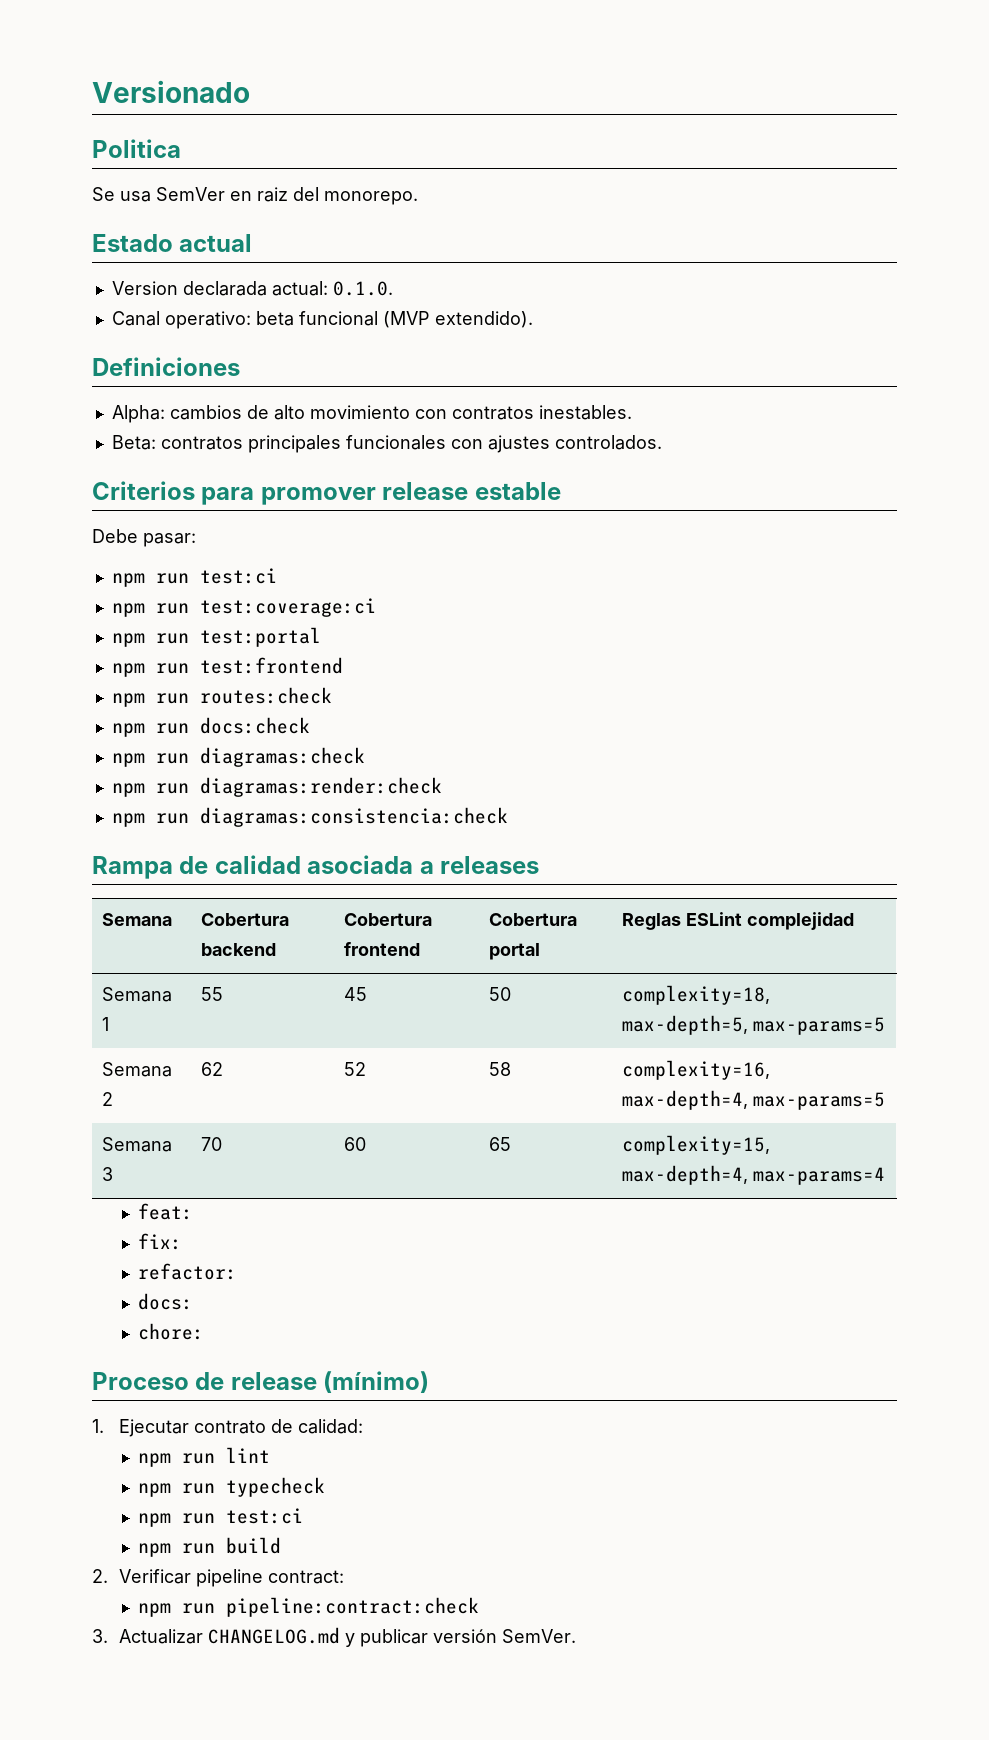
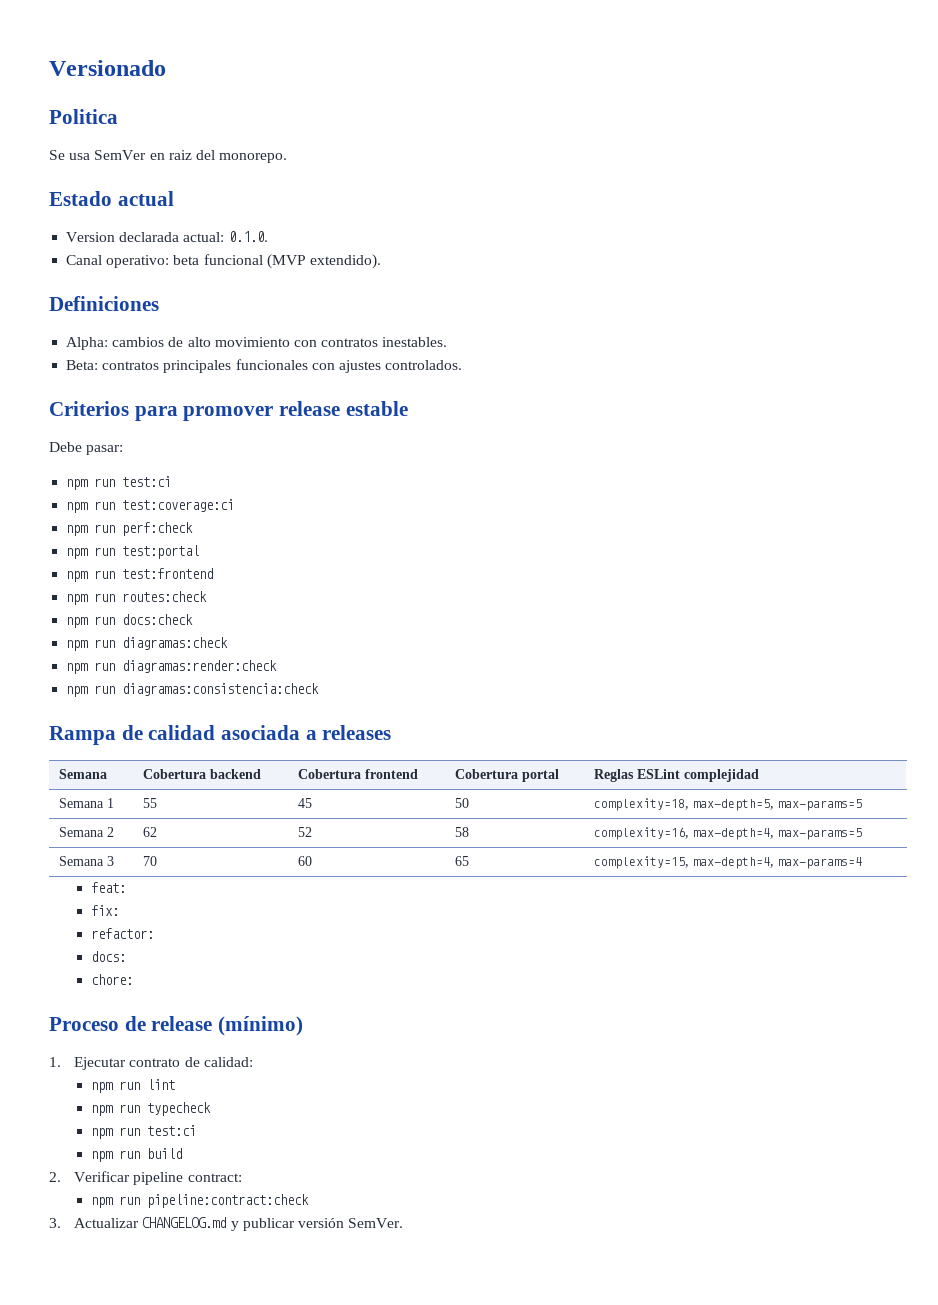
+ npm run perf:check

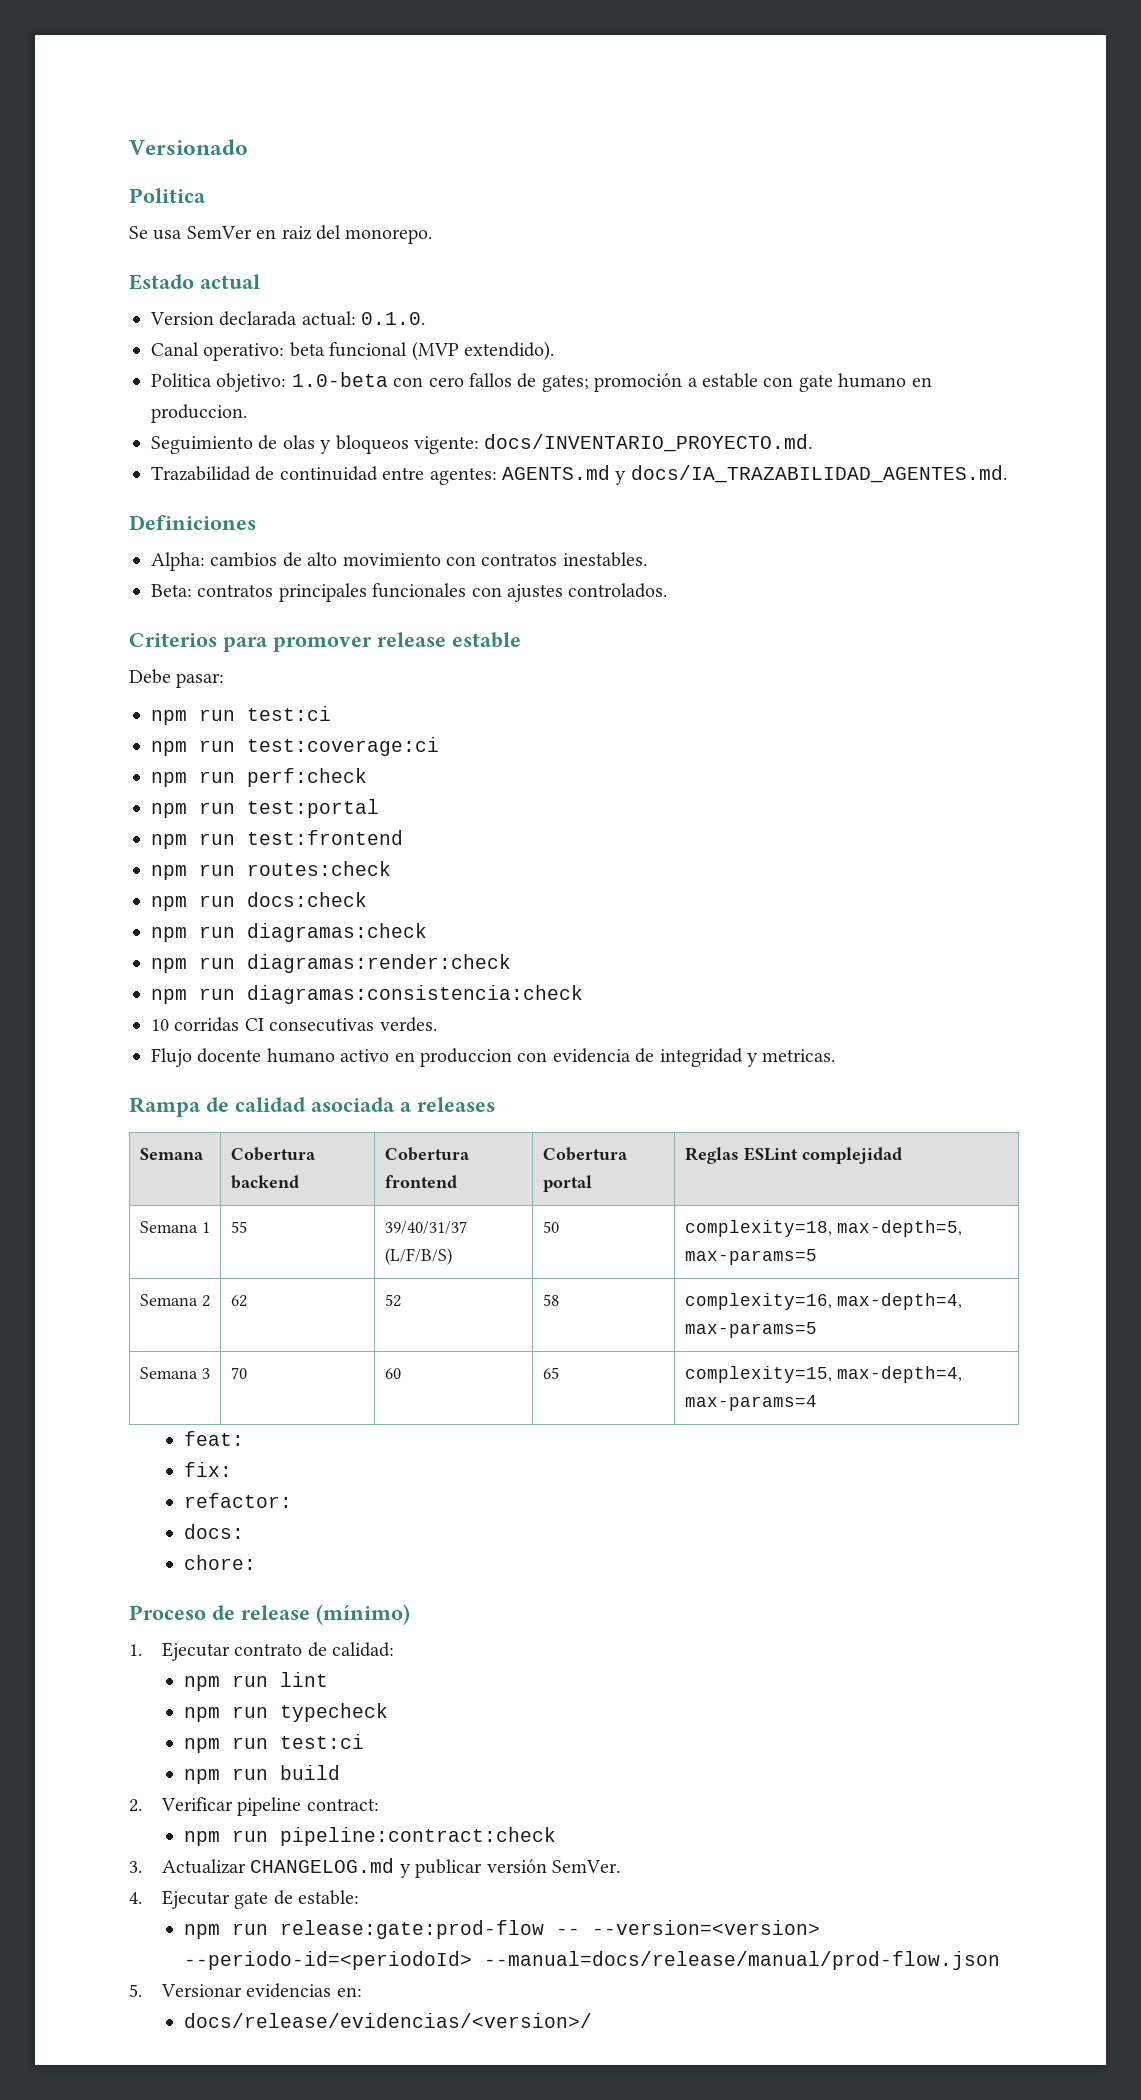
+ Politica objetivo: 1.0-beta con cero fallos de gates; promoción a estable con gate humano en produccion.
+ Seguimiento de olas y bloqueos vigente: docs/INVENTARIO_PROYECTO.md.
+ Trazabilidad de continuidad entre agentes: AGENTS.md y docs/IA_TRAZABILIDAD_AGENTES.md.
+ 10 corridas CI consecutivas verdes.
+ Flujo docente humano activo en produccion con evidencia de integridad y metricas.
- Semana 1 | 55 | 45 | 50 | complexity=18, max-depth=5, max-params=5
+ Semana 1 | 55 | 39/40/31/37 (L/F/B/S) | 50 | complexity=18, max-depth=5, max-params=5
+ 4. Ejecutar gate de estable:
+ npm run release:gate:prod-flow -- --version=<version> --periodo-id=<periodoId> --manual=docs/release/manual/prod-flow.json
+ 5. Versionar evidencias en:
+ docs/release/evidencias/<version>/

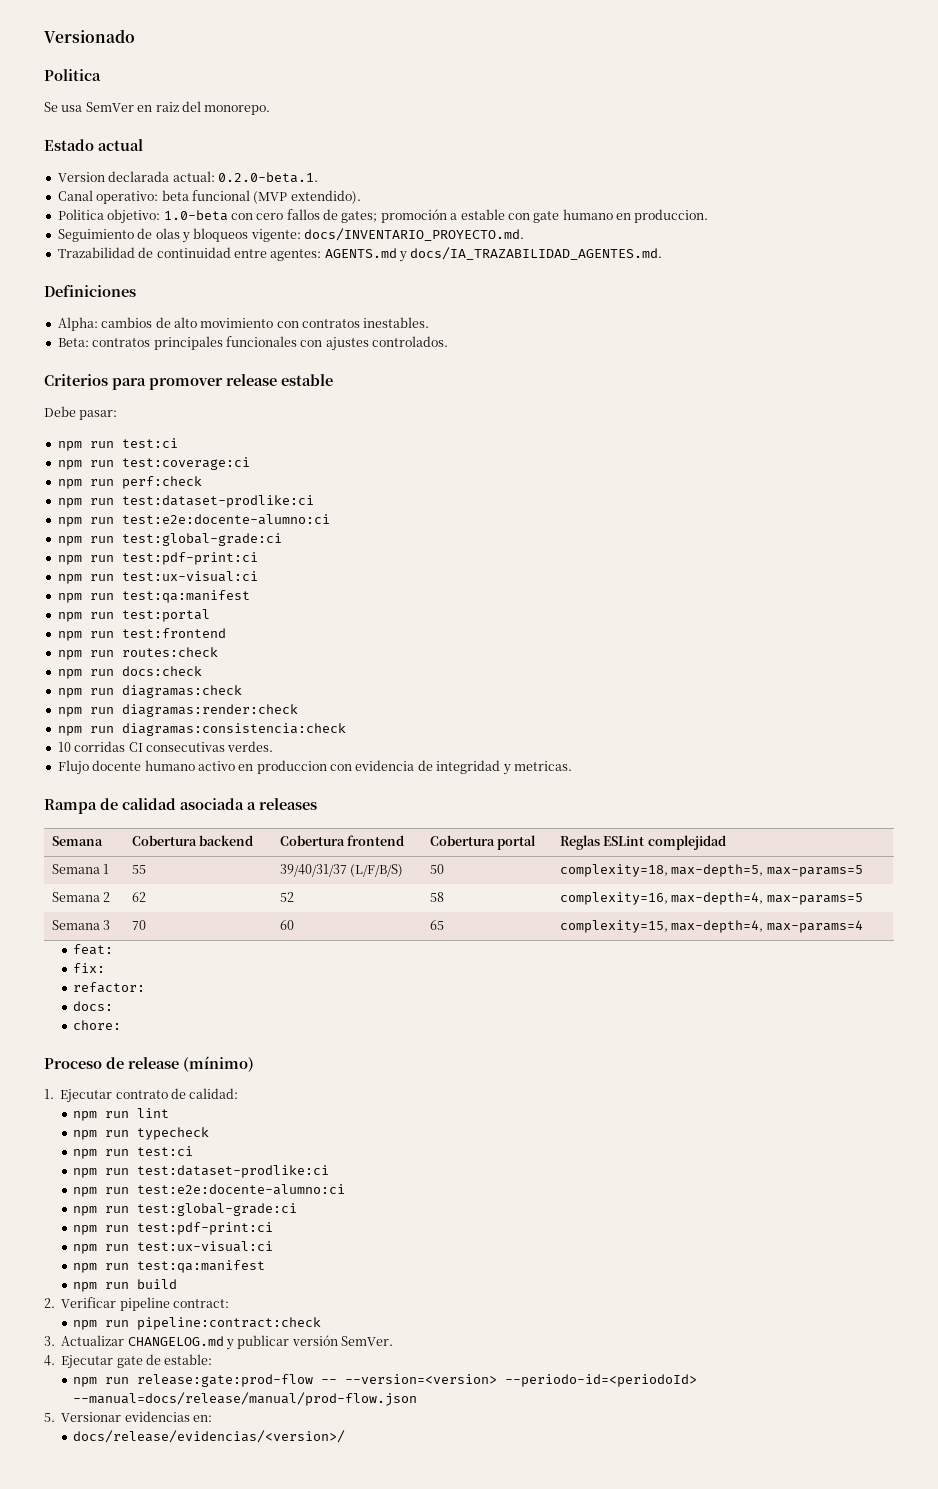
- Version declarada actual: 0.1.0.
+ Version declarada actual: 0.2.0-beta.1.
  npm run perf:check
+ npm run test:dataset-prodlike:ci
+ npm run test:e2e:docente-alumno:ci
+ npm run test:global-grade:ci
+ npm run test:pdf-print:ci
+ npm run test:ux-visual:ci
+ npm run test:qa:manifest
  npm run typecheck
  npm run test:ci
+ npm run test:dataset-prodlike:ci
+ npm run test:e2e:docente-alumno:ci
+ npm run test:global-grade:ci
+ npm run test:pdf-print:ci
+ npm run test:ux-visual:ci
+ npm run test:qa:manifest

